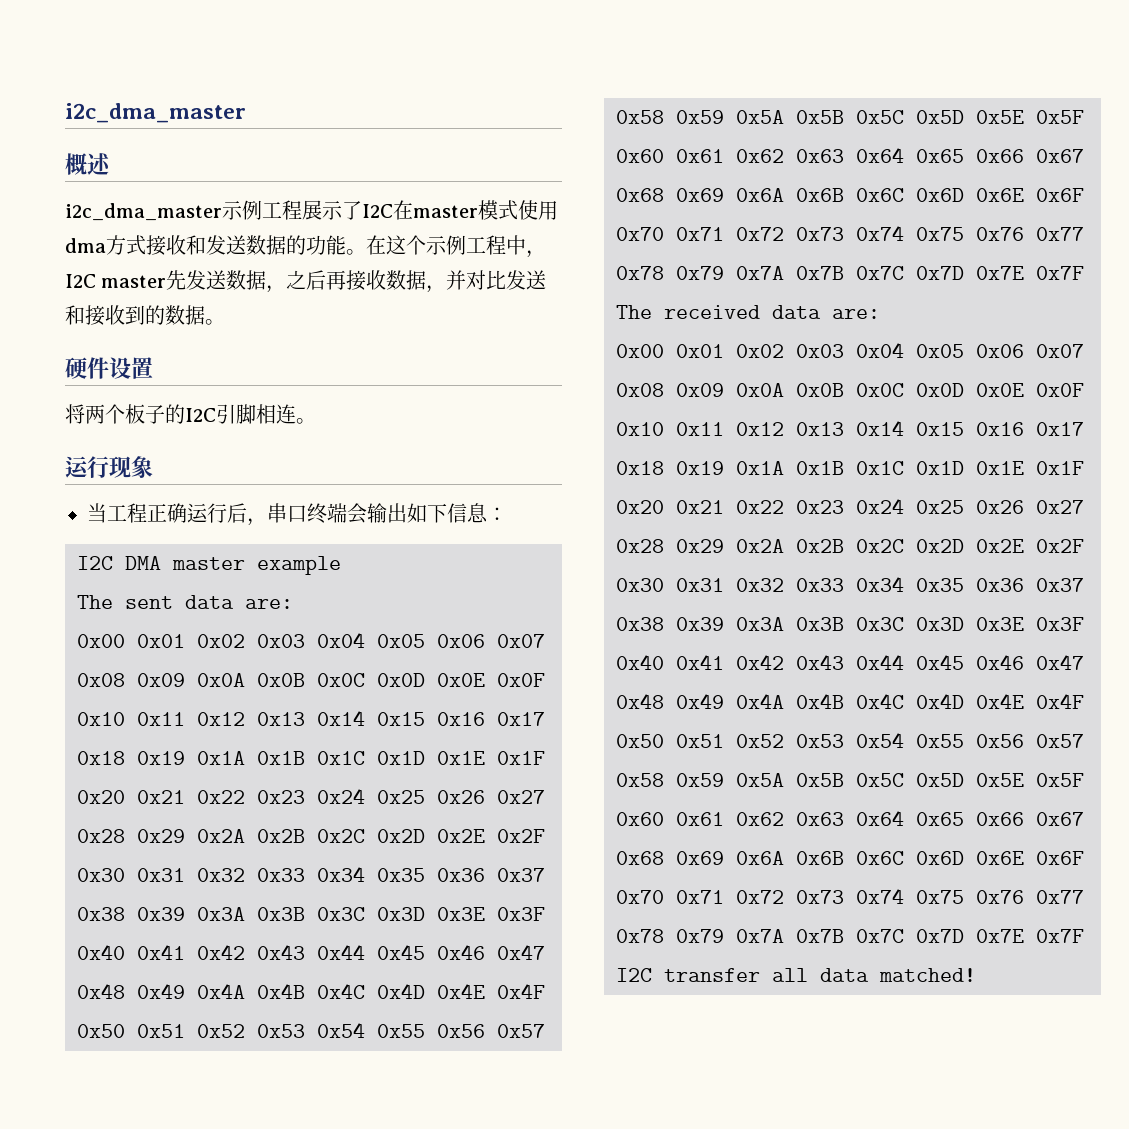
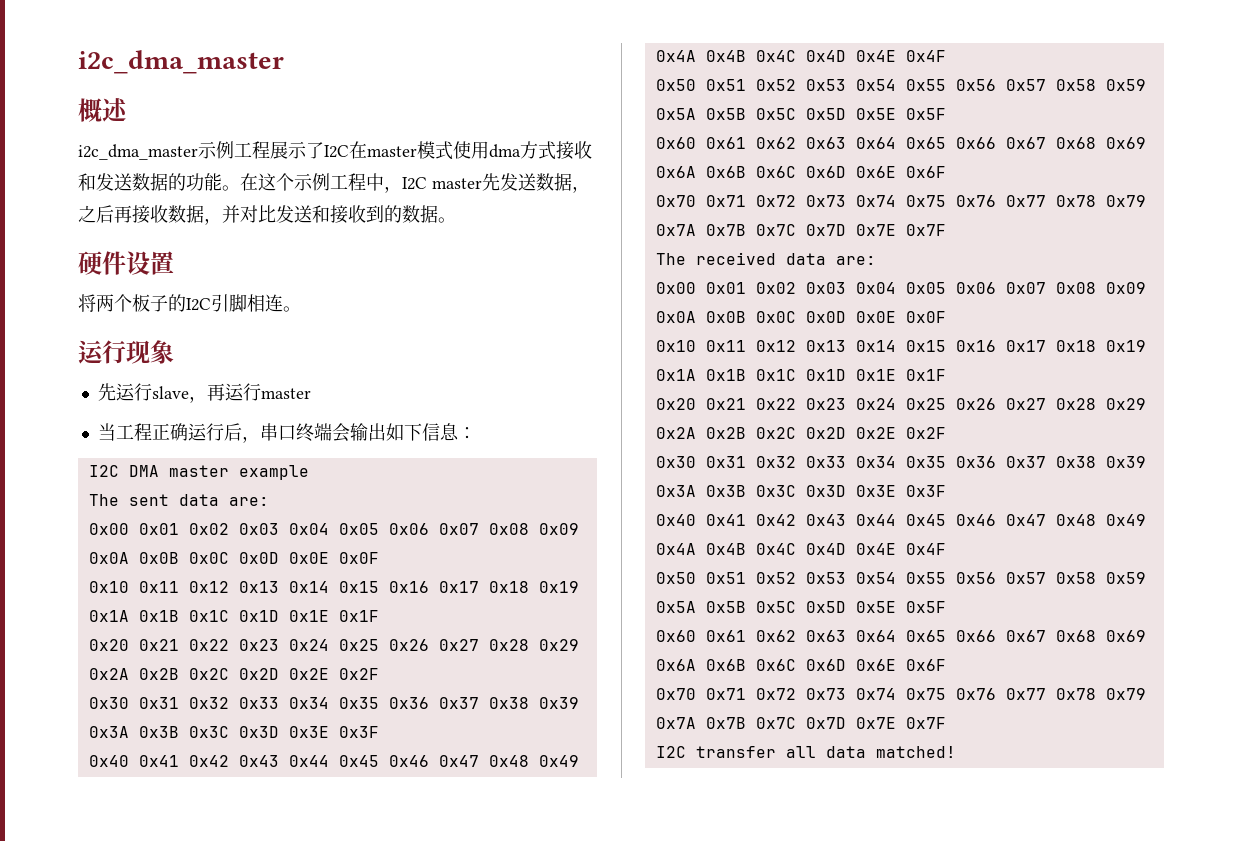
+ 先运行slave，再运行master

